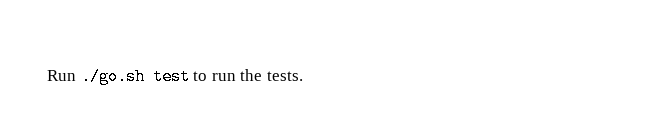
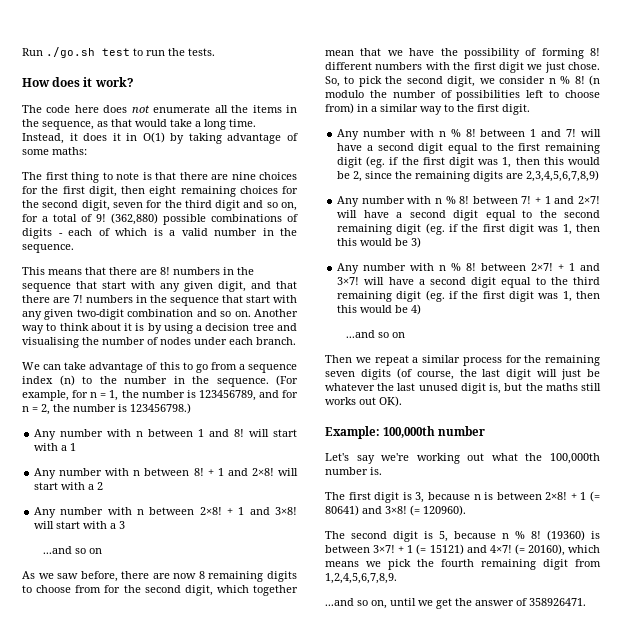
+ How does it work?
+ The code here does not enumerate all the items in the sequence, as that would take a long time. Instead, it does it in O(1) by taking advantage of some maths:
+ The first thing to note is that there are nine choices for the first digit, then eight remaining choices for the second digit, seven for the third digit and so on, for a total of 9! (362,880) possible combinations of digits - each of which is a valid number in the sequence.
+ This means that there are 8! numbers in the sequence that start with any given digit, and that there are 7! numbers in the sequence that start with any given two-digit combination and so on. Another way to think about it is by using a decision tree and visualising the number of nodes under each branch.
+ We can take advantage of this to go from a sequence index (n) to the number in the sequence. (For example, for n = 1, the number is 123456789, and for n = 2, the number is 123456798.)
+ Any number with n between 1 and 8! will start with a 1
+ Any number with n between 8! + 1 and 2×8! will start with a 2
+ Any number with n between 2×8! + 1 and 3×8! will start with a 3
+ ...and so on
+ As we saw before, there are now 8 remaining digits to choose from for the second digit, which together mean that we have the possibility of forming 8! different numbers with the first digit we just chose. So, to pick the second digit, we consider n % 8! (n modulo the number of possibilities left to choose from) in a similar way to the first digit.
+ Any number with n % 8! between 1 and 7! will have a second digit equal to the first remaining digit (eg. if the first digit was 1, then this would be 2, since the remaining digits are 2,3,4,5,6,7,8,9)
+ Any number with n % 8! between 7! + 1 and 2×7! will have a second digit equal to the second remaining digit (eg. if the first digit was 1, then this would be 3)
+ Any number with n % 8! between 2×7! + 1 and 3×7! will have a second digit equal to the third remaining digit (eg. if the first digit was 1, then this would be 4)
+ ...and so on
+ Then we repeat a similar process for the remaining seven digits (of course, the last digit will just be whatever the last unused digit is, but the maths still works out OK).
+ Example: 100,000th number
+ Let's say we're working out what the 100,000th number is.
+ The first digit is 3, because n is between 2×8! + 1 (= 80641) and 3×8! (= 120960).
+ The second digit is 5, because n % 8! (19360) is between 3×7! + 1 (= 15121) and 4×7! (= 20160), which means we pick the fourth remaining digit from 1,2,4,5,6,7,8,9.
+ ...and so on, until we get the answer of 358926471.

